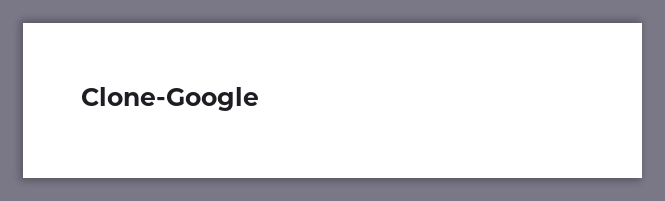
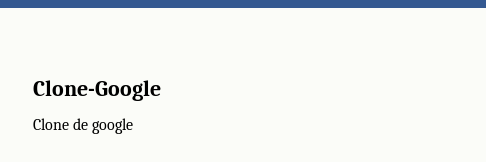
+ Clone de google

